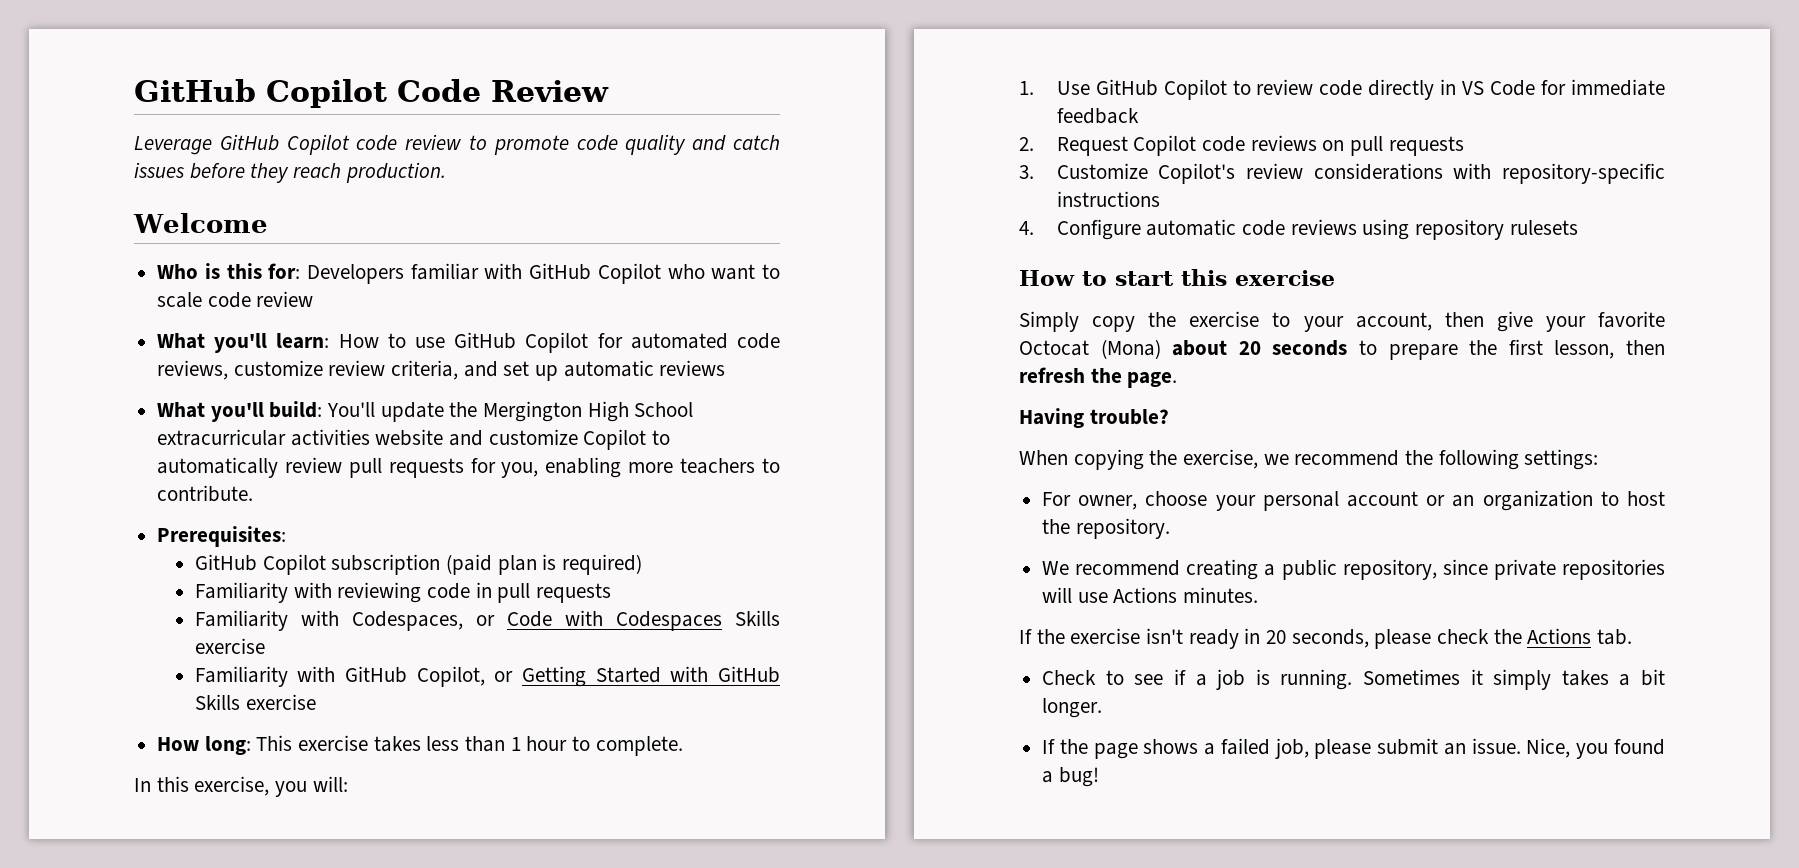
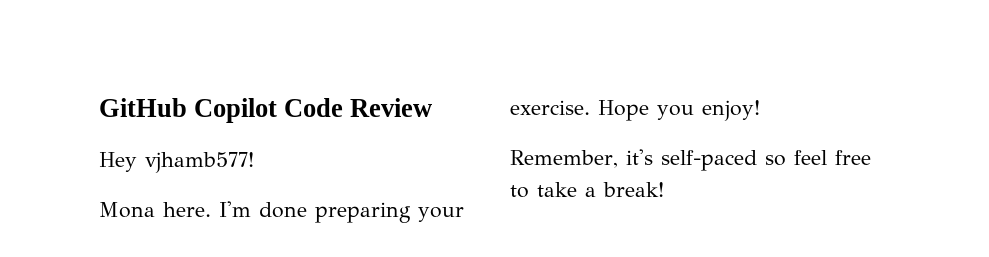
- Leverage GitHub Copilot code review to promote code quality and catch issues before they reach production.
- Welcome
- Who is this for: Developers familiar with GitHub Copilot who want to scale code review
- What you'll learn: How to use GitHub Copilot for automated code reviews, customize review criteria, and set up automatic reviews
- What you'll build: You'll update the Mergington High School extracurricular activities website and customize Copilot to automatically review pull requests for you, enabling more teachers to contribute.
- Prerequisites:
- GitHub Copilot subscription (paid plan is required)
- Familiarity with reviewing code in pull requests
- Familiarity with Codespaces, or Code with Codespaces Skills exercise
- Familiarity with GitHub Copilot, or Getting Started with GitHub Skills exercise
- How long: This exercise takes less than 1 hour to complete.
- In this exercise, you will:
- 1. Use GitHub Copilot to review code directly in VS Code for immediate feedback
- 2. Request Copilot code reviews on pull requests
- 3. Customize Copilot's review considerations with repository-specific instructions
- 4. Configure automatic code reviews using repository rulesets
- How to start this exercise
- Simply copy the exercise to your account, then give your favorite Octocat (Mona) about 20 seconds to prepare the first lesson, then refresh the page.
- Having trouble?
- When copying the exercise, we recommend the following settings:
- For owner, choose your personal account or an organization to host the repository.
- We recommend creating a public repository, since private repositories will use Actions minutes.
- If the exercise isn't ready in 20 seconds, please check the Actions tab.
- Check to see if a job is running. Sometimes it simply takes a bit longer.
- If the page shows a failed job, please submit an issue. Nice, you found a bug!
+ Hey vjhamb577!
+ Mona here. I'm done preparing your exercise. Hope you enjoy!
+ Remember, it's self-paced so feel free to take a break!

